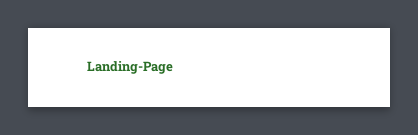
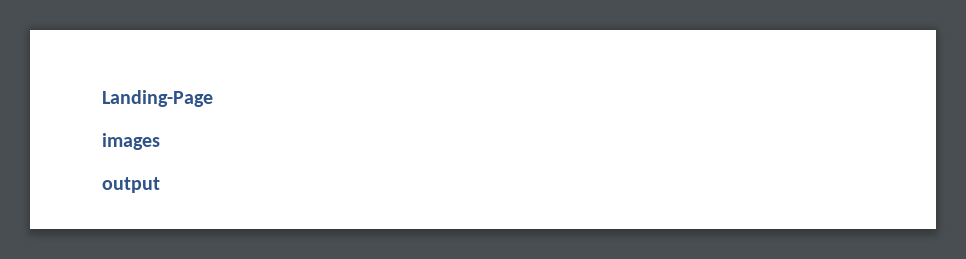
+ images
+ output

